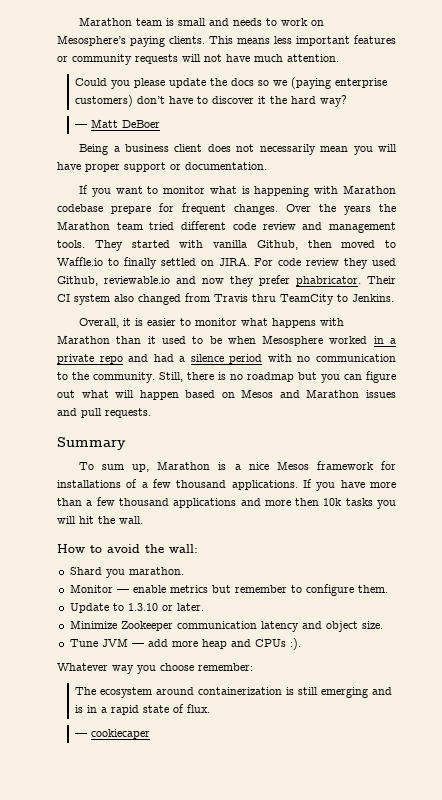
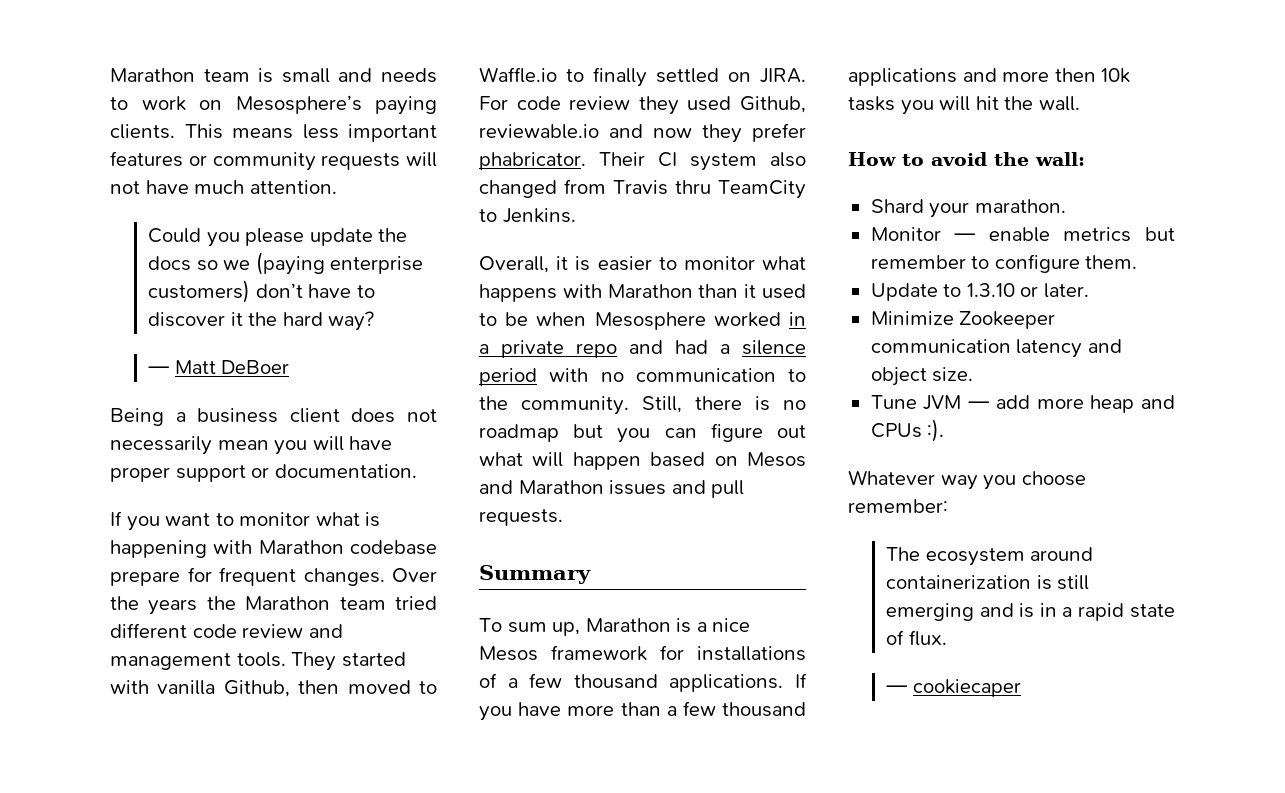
- Shard you marathon.
+ Shard your marathon.

